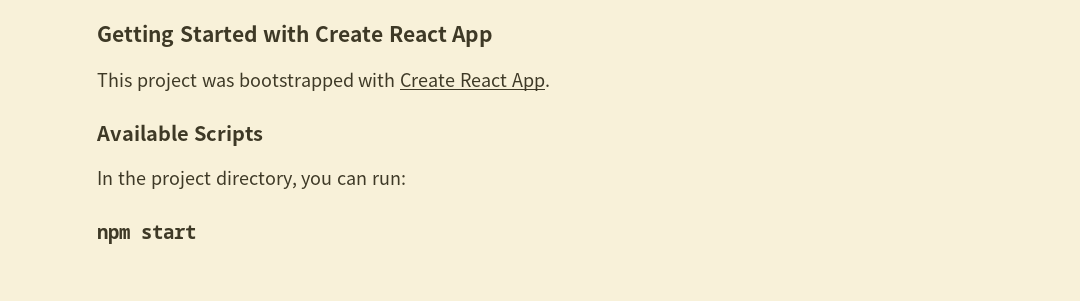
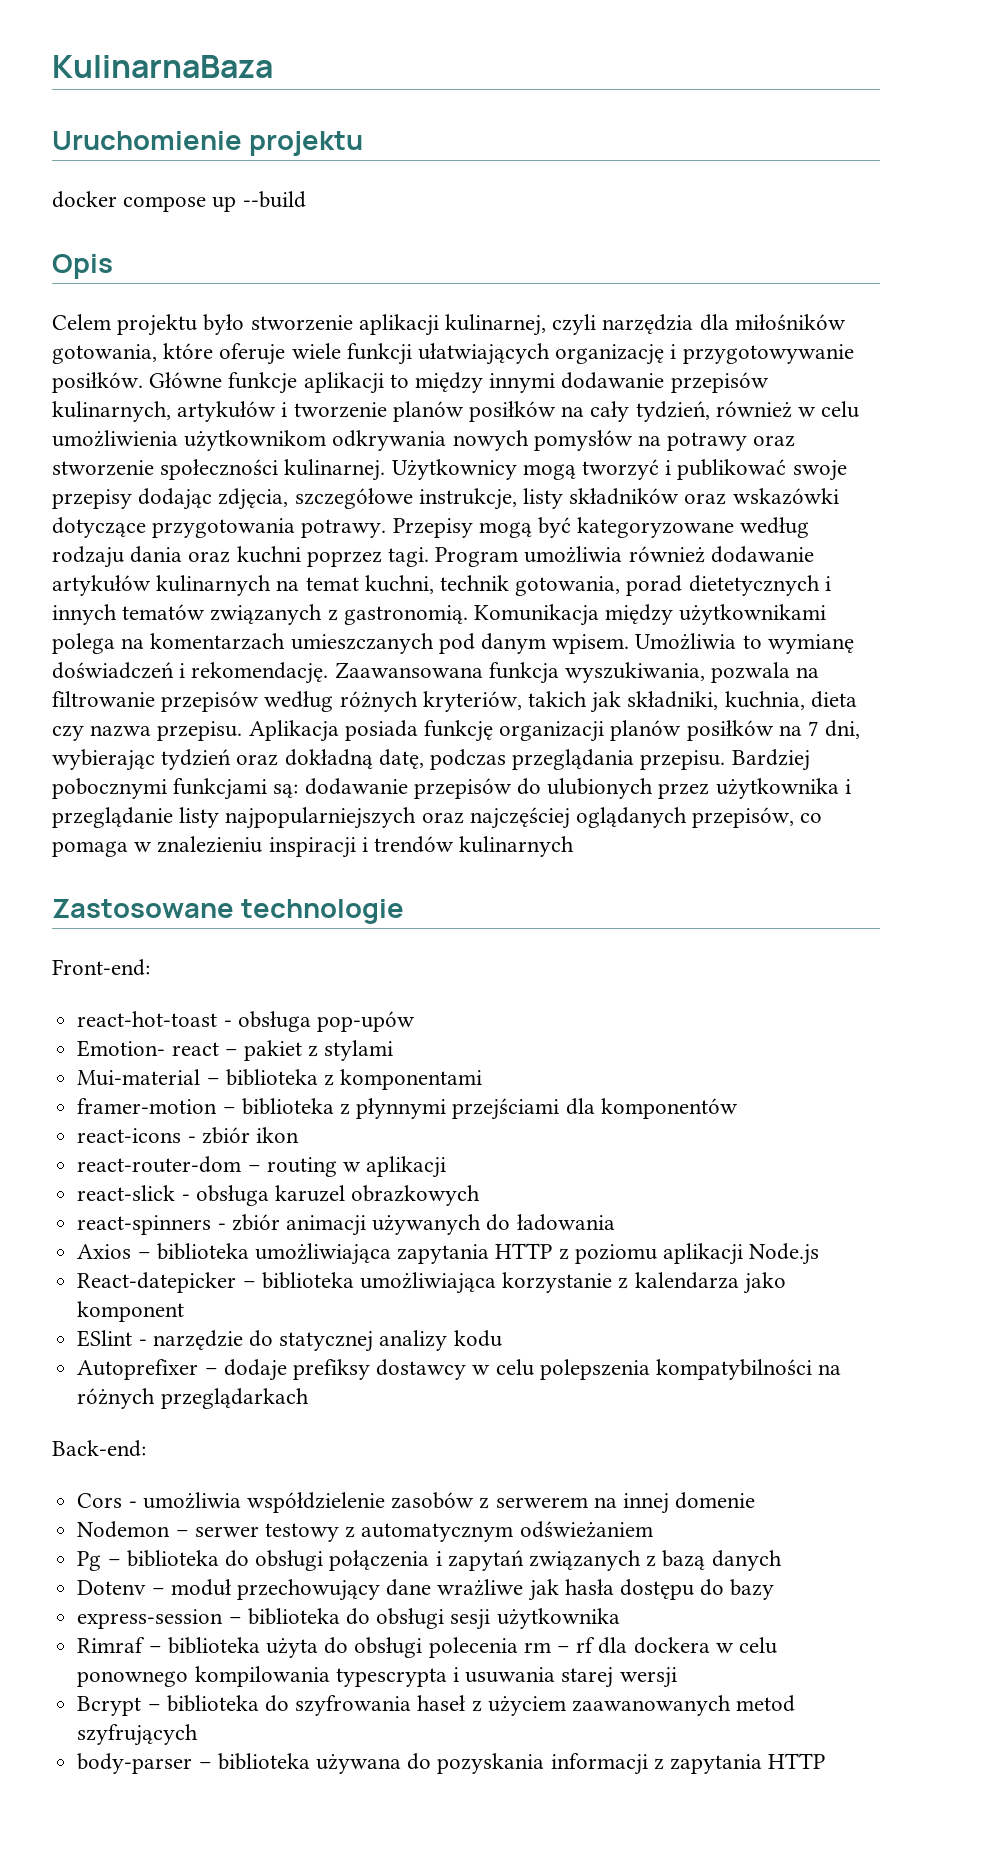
- Getting Started with Create React App
- This project was bootstrapped with Create React App.
- Available Scripts
- In the project directory, you can run:
- npm start
+ KulinarnaBaza
+ Uruchomienie projektu
+ docker compose up --build
+ Opis
+ Celem projektu było stworzenie aplikacji kulinarnej, czyli narzędzia dla miłośników gotowania, które oferuje wiele funkcji ułatwiających organizację i przygotowywanie posiłków. Główne funkcje aplikacji to między innymi dodawanie przepisów kulinarnych, artykułów i tworzenie planów posiłków na cały tydzień, również w celu umożliwienia użytkownikom odkrywania nowych pomysłów na potrawy oraz stworzenie społeczności kulinarnej. Użytkownicy mogą tworzyć i publikować swoje przepisy dodając zdjęcia, szczegółowe instrukcje, listy składników oraz wskazówki dotyczące przygotowania potrawy. Przepisy mogą być kategoryzowane według rodzaju dania oraz kuchni poprzez tagi. Program umożliwia również dodawanie artykułów kulinarnych na temat kuchni, technik gotowania, porad dietetycznych i innych tematów związanych z gastronomią. Komunikacja między użytkownikami polega na komentarzach umieszczanych pod danym wpisem. Umożliwia to wymianę doświadczeń i rekomendację. Zaawansowana funkcja wyszukiwania, pozwala na filtrowanie przepisów według różnych kryteriów, takich jak składniki, kuchnia, dieta czy nazwa przepisu. Aplikacja posiada funkcję organizacji planów posiłków na 7 dni, wybierając tydzień oraz dokładną datę, podczas przeglądania przepisu. Bardziej pobocznymi funkcjami są: dodawanie przepisów do ulubionych przez użytkownika i przeglądanie listy najpopularniejszych oraz najczęściej oglądanych przepisów, co pomaga w znalezieniu inspiracji i trendów kulinarnych
+ Zastosowane technologie
+ Front-end:
+ react-hot-toast - obsługa pop-upów
+ Emotion- react – pakiet z stylami
+ Mui-material – biblioteka z komponentami
+ framer-motion – biblioteka z płynnymi przejściami dla komponentów
+ react-icons - zbiór ikon
+ react-router-dom – routing w aplikacji
+ react-slick - obsługa karuzel obrazkowych
+ react-spinners - zbiór animacji używanych do ładowania
+ Axios – biblioteka umożliwiająca zapytania HTTP z poziomu aplikacji Node.js
+ React-datepicker – biblioteka umożliwiająca korzystanie z kalendarza jako komponent
+ ESlint - narzędzie do statycznej analizy kodu
+ Autoprefixer – dodaje prefiksy dostawcy w celu polepszenia kompatybilności na różnych przeglądarkach
+ Back-end:
+ Cors - umożliwia współdzielenie zasobów z serwerem na innej domenie
+ Nodemon – serwer testowy z automatycznym odświeżaniem
+ Pg – biblioteka do obsługi połączenia i zapytań związanych z bazą danych
+ Dotenv – moduł przechowujący dane wrażliwe jak hasła dostępu do bazy
+ express-session – biblioteka do obsługi sesji użytkownika
+ Rimraf – biblioteka użyta do obsługi polecenia rm – rf dla dockera w celu ponownego kompilowania typescrypta i usuwania starej wersji
+ Bcrypt – biblioteka do szyfrowania haseł z użyciem zaawanowanych metod szyfrujących
+ body-parser – biblioteka używana do pozyskania informacji z zapytania HTTP

